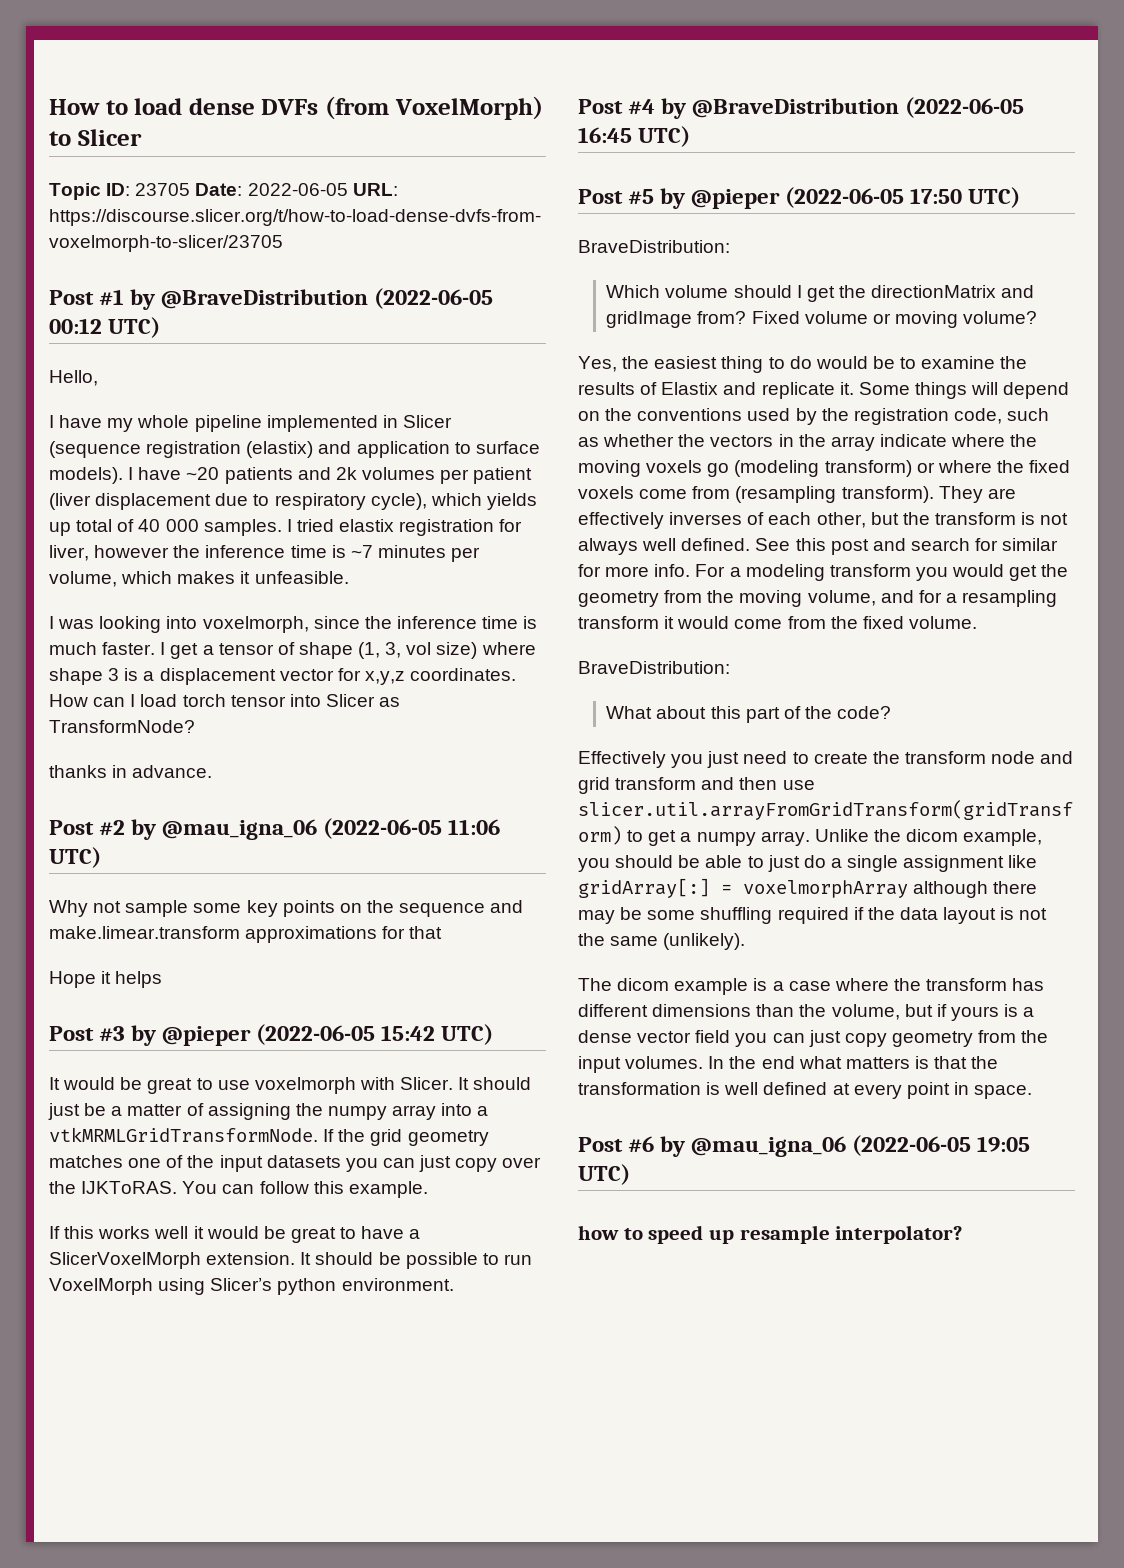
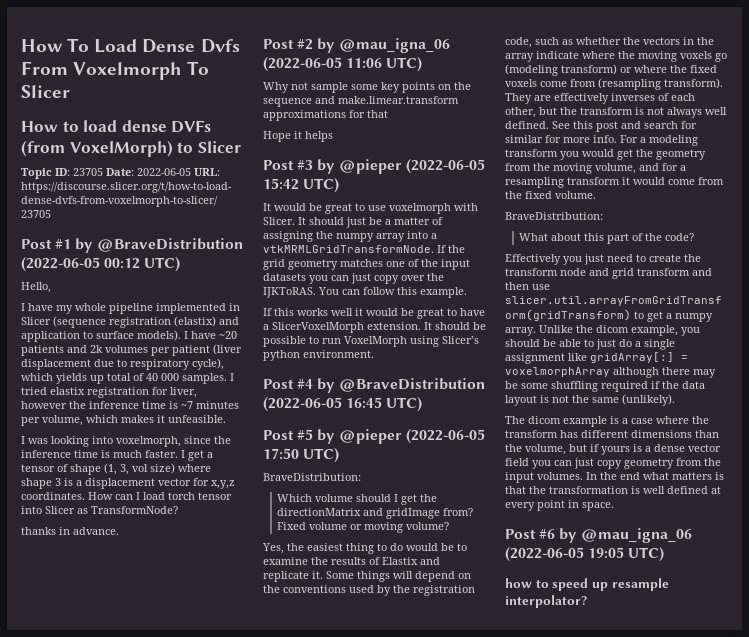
+ How To Load Dense Dvfs From Voxelmorph To Slicer

